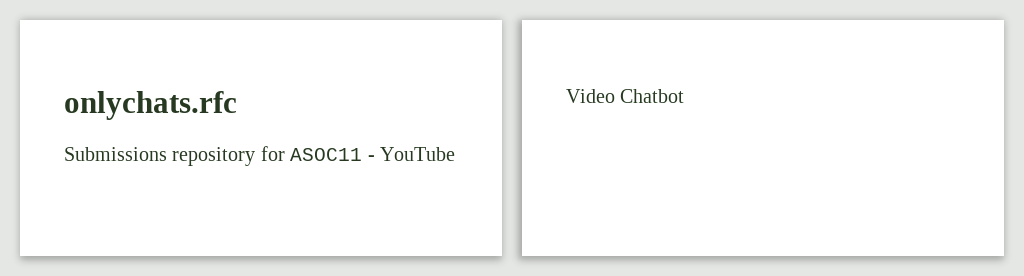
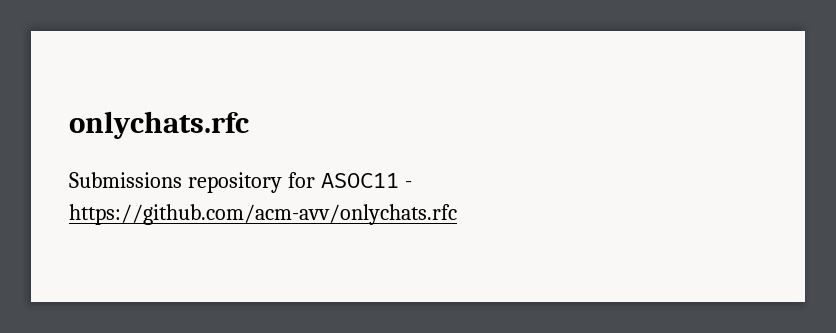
- Submissions repository for ASOC11 - YouTube Video Chatbot
+ Submissions repository for ASOC11 - https://github.com/acm-avv/onlychats.rfc

